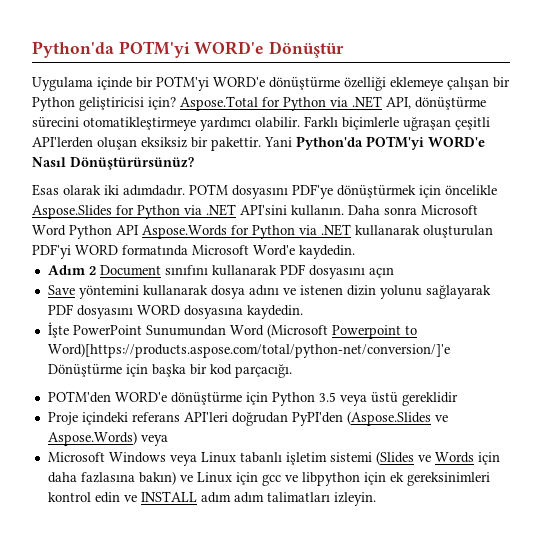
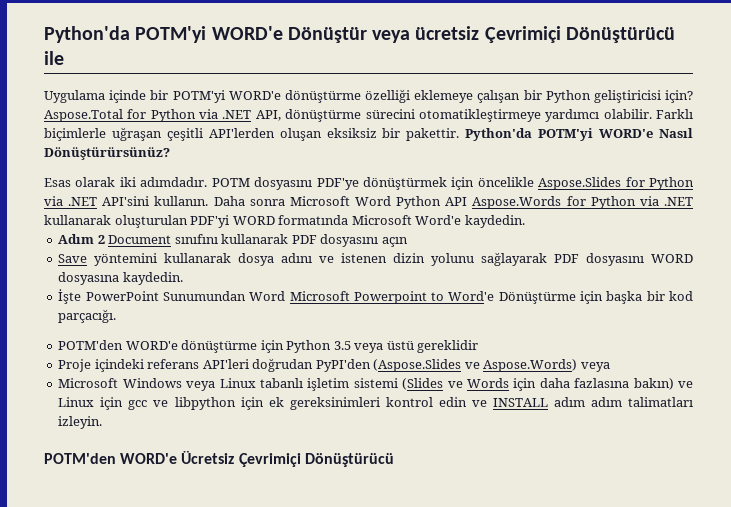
- Python'da POTM'yi WORD'e Dönüştür
+ Python'da POTM'yi WORD'e Dönüştür veya ücretsiz Çevrimiçi Dönüştürücü ile
- Yani Python'da POTM'yi WORD'e Nasıl Dönüştürürsünüz?
+ Python'da POTM'yi WORD'e Nasıl Dönüştürürsünüz?
- İşte PowerPoint Sunumundan Word (Microsoft Powerpoint to Word)[https://products.aspose.com/total/python-net/conversion/]'e Dönüştürme için başka bir kod parçacığı.
+ İşte PowerPoint Sunumundan Word Microsoft Powerpoint to Word'e Dönüştürme için başka bir kod parçacığı.
+ POTM'den WORD'e Ücretsiz Çevrimiçi Dönüştürücü

